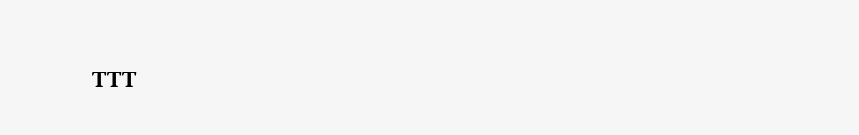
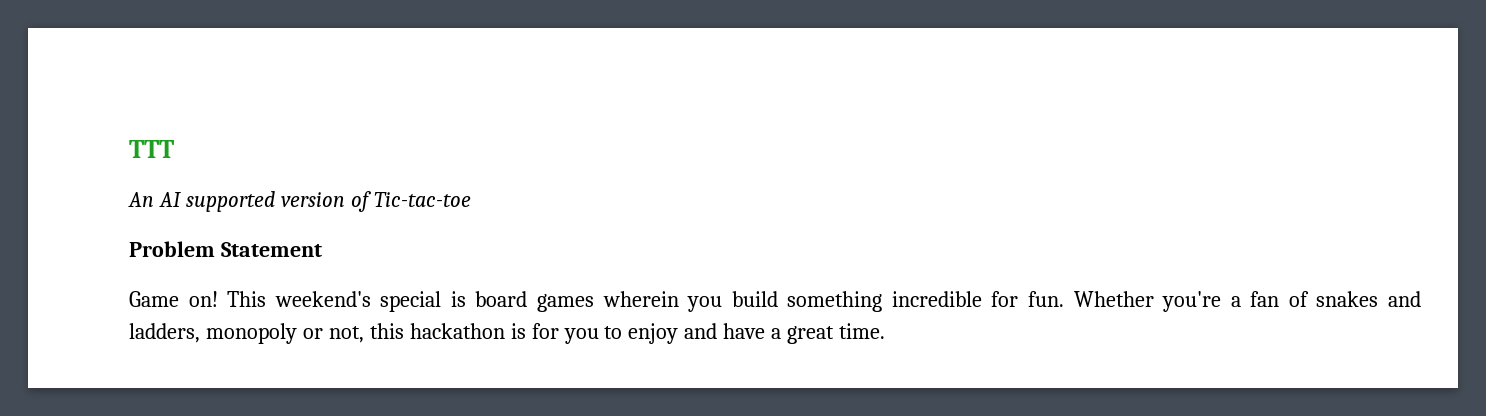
+ An AI supported version of Tic-tac-toe
+ Problem Statement
+ Game on! This weekend's special is board games wherein you build something incredible for fun. Whether you're a fan of snakes and ladders, monopoly or not, this hackathon is for you to enjoy and have a great time.

